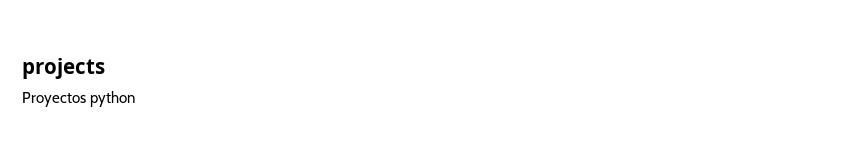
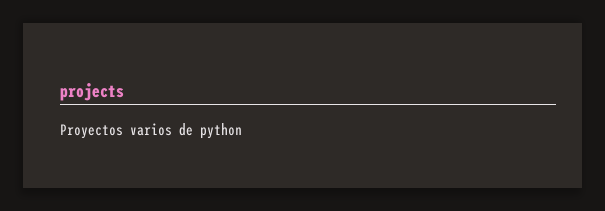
- Proyectos python
+ Proyectos varios de python

